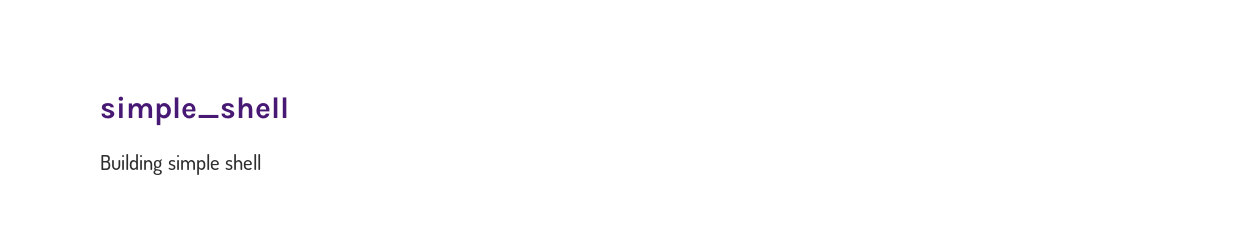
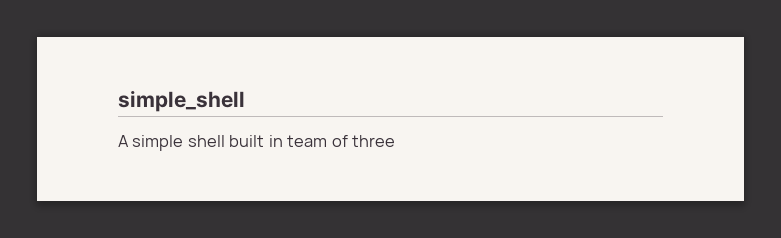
- Building simple shell
+ A simple shell built in team of three

